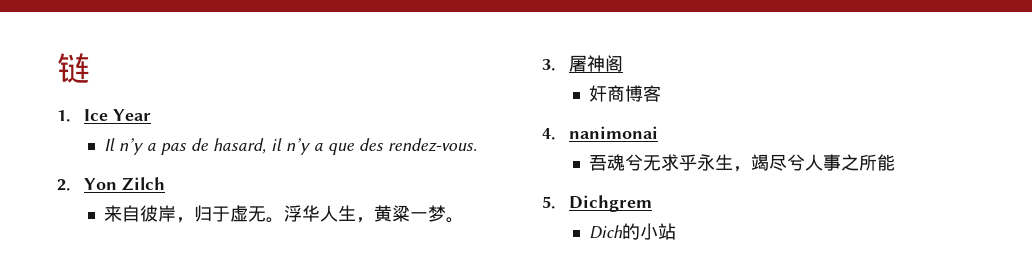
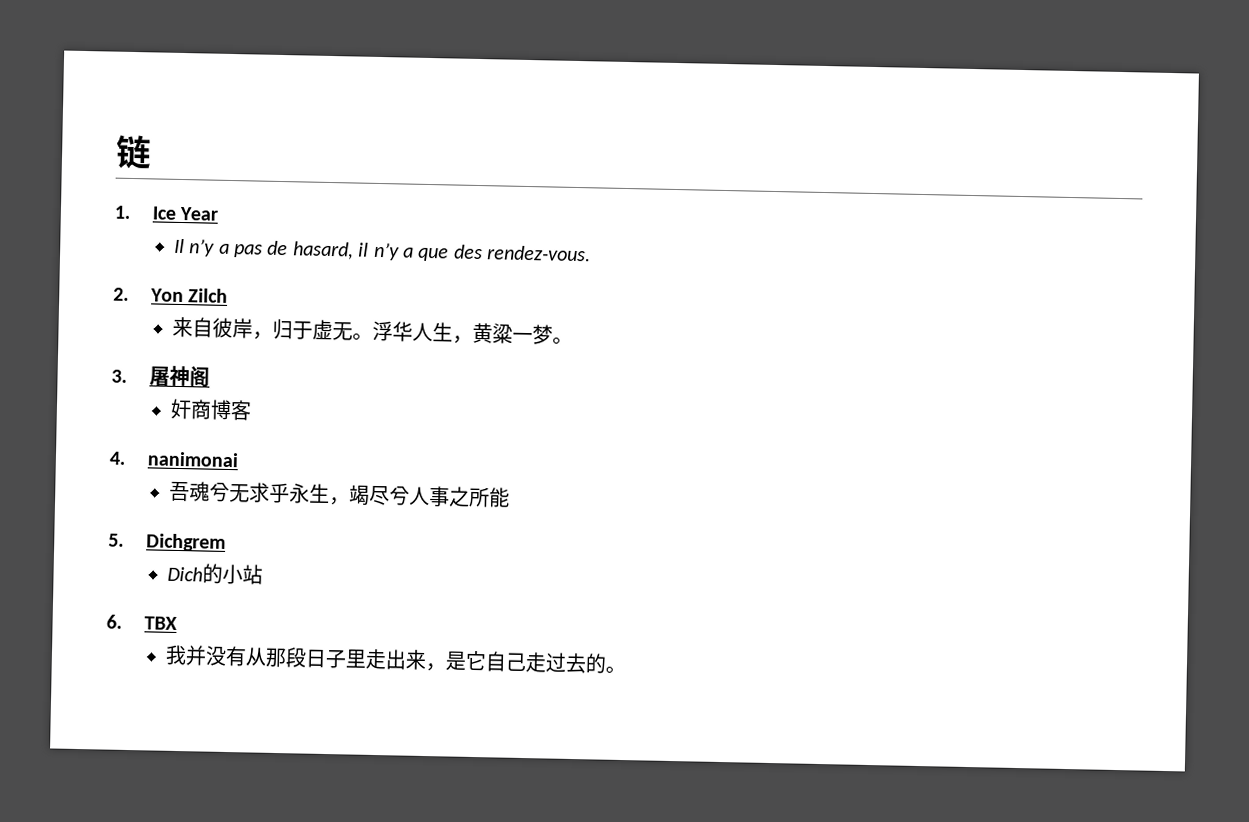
+ 6. TBX
+ 我并没有从那段日子里走出来，是它自己走过去的。

